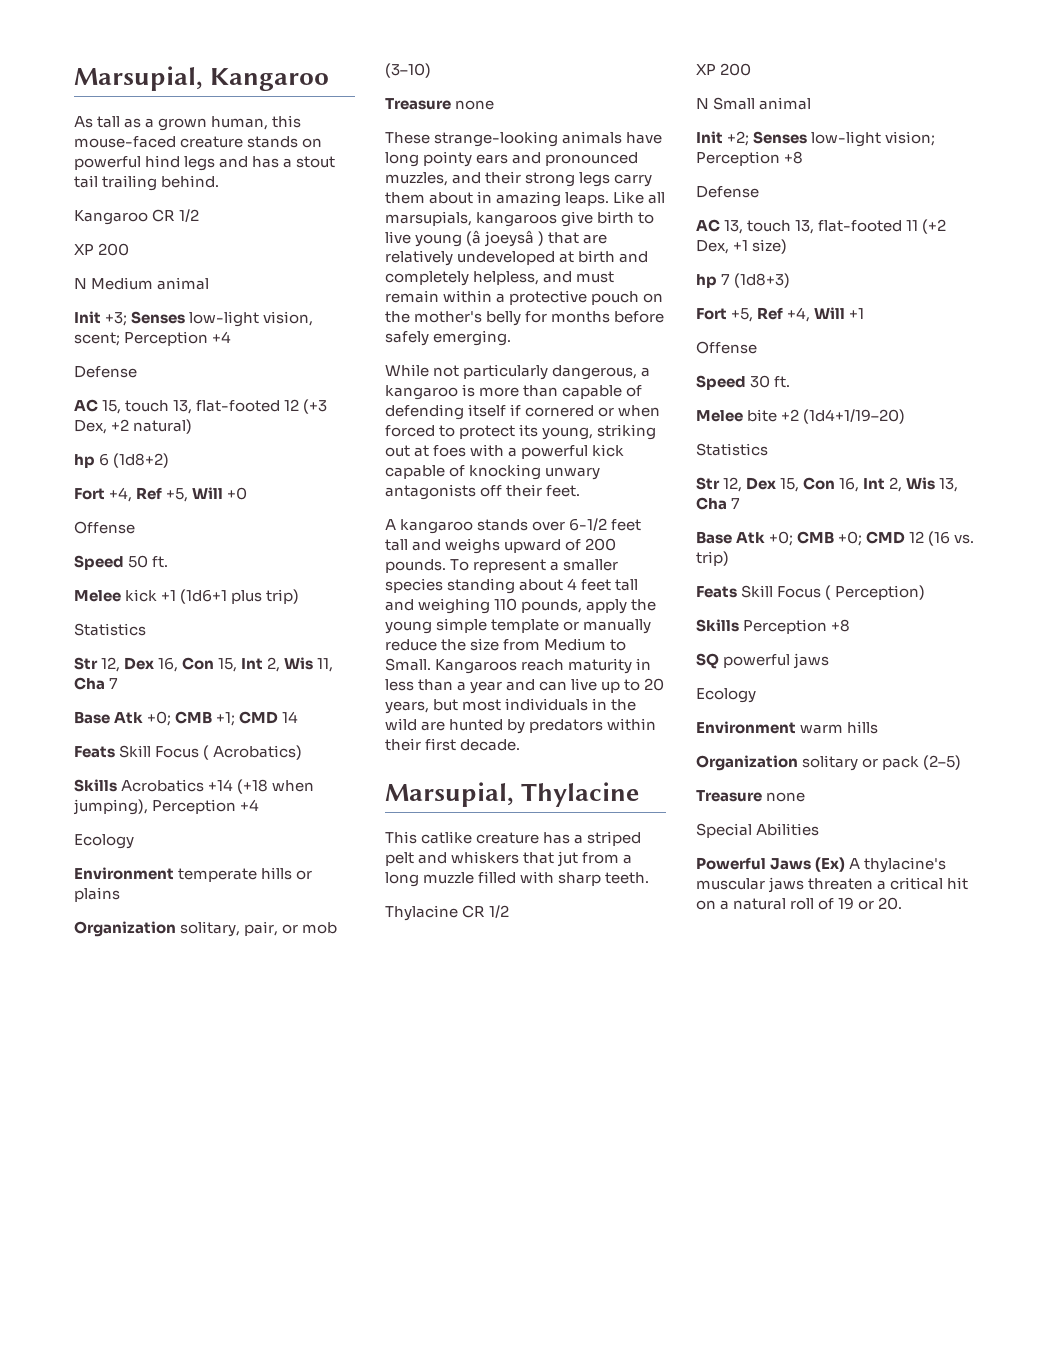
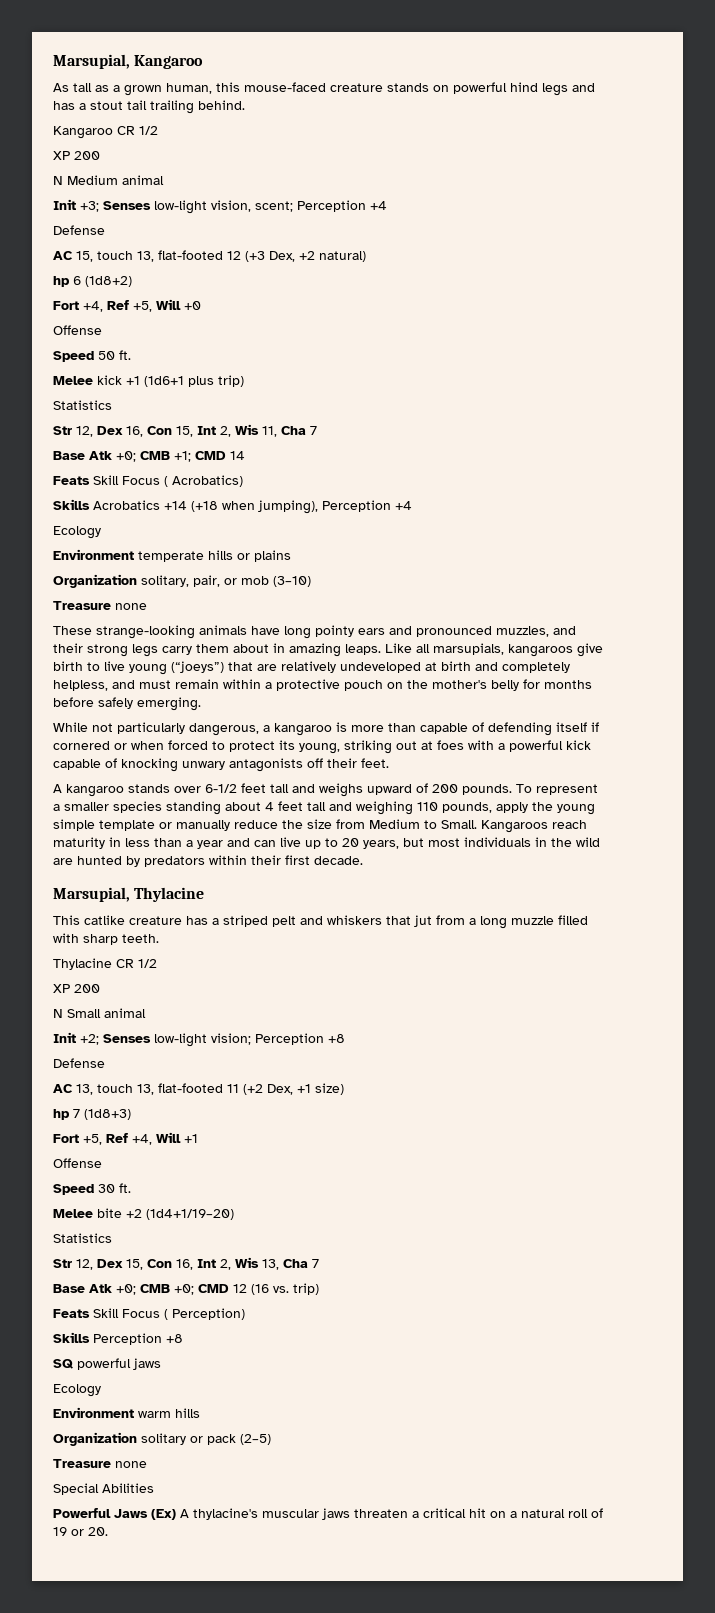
- Like all marsupials, kangaroos give birth to live young (â joeysâ ) that are relatively undeveloped at birth and completely helpless, and must remain within a protective pouch on the mother's belly for months before safely emerging.
+ Like all marsupials, kangaroos give birth to live young (“joeys”) that are relatively undeveloped at birth and completely helpless, and must remain within a protective pouch on the mother's belly for months before safely emerging.

